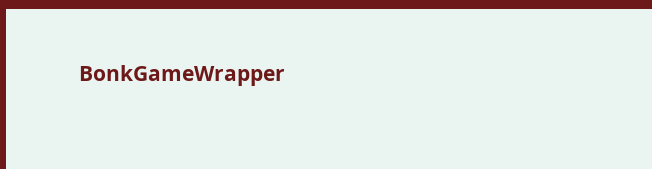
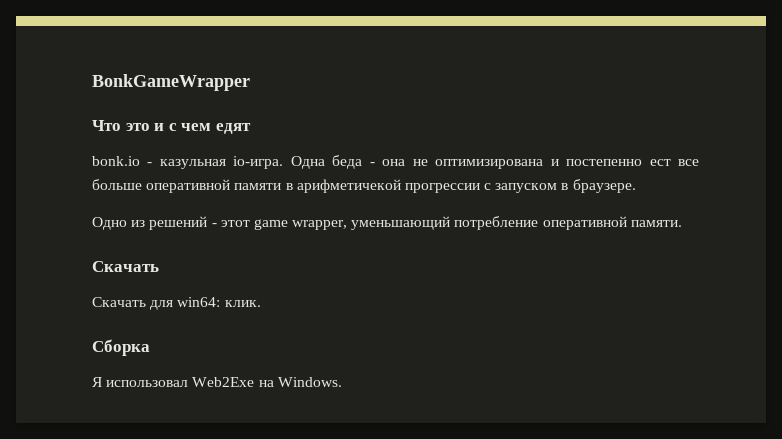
+ Что это и с чем едят
+ bonk.io - казульная io-игра. Одна беда - она не оптимизирована и постепенно ест все больше оперативной памяти в арифметичекой прогрессии с запуском в браузере.
+ Одно из решений - этот game wrapper, уменьшающий потребление оперативной памяти.
+ Скачать
+ Скачать для win64: клик.
+ Сборка
+ Я использовал Web2Exe на Windows.

